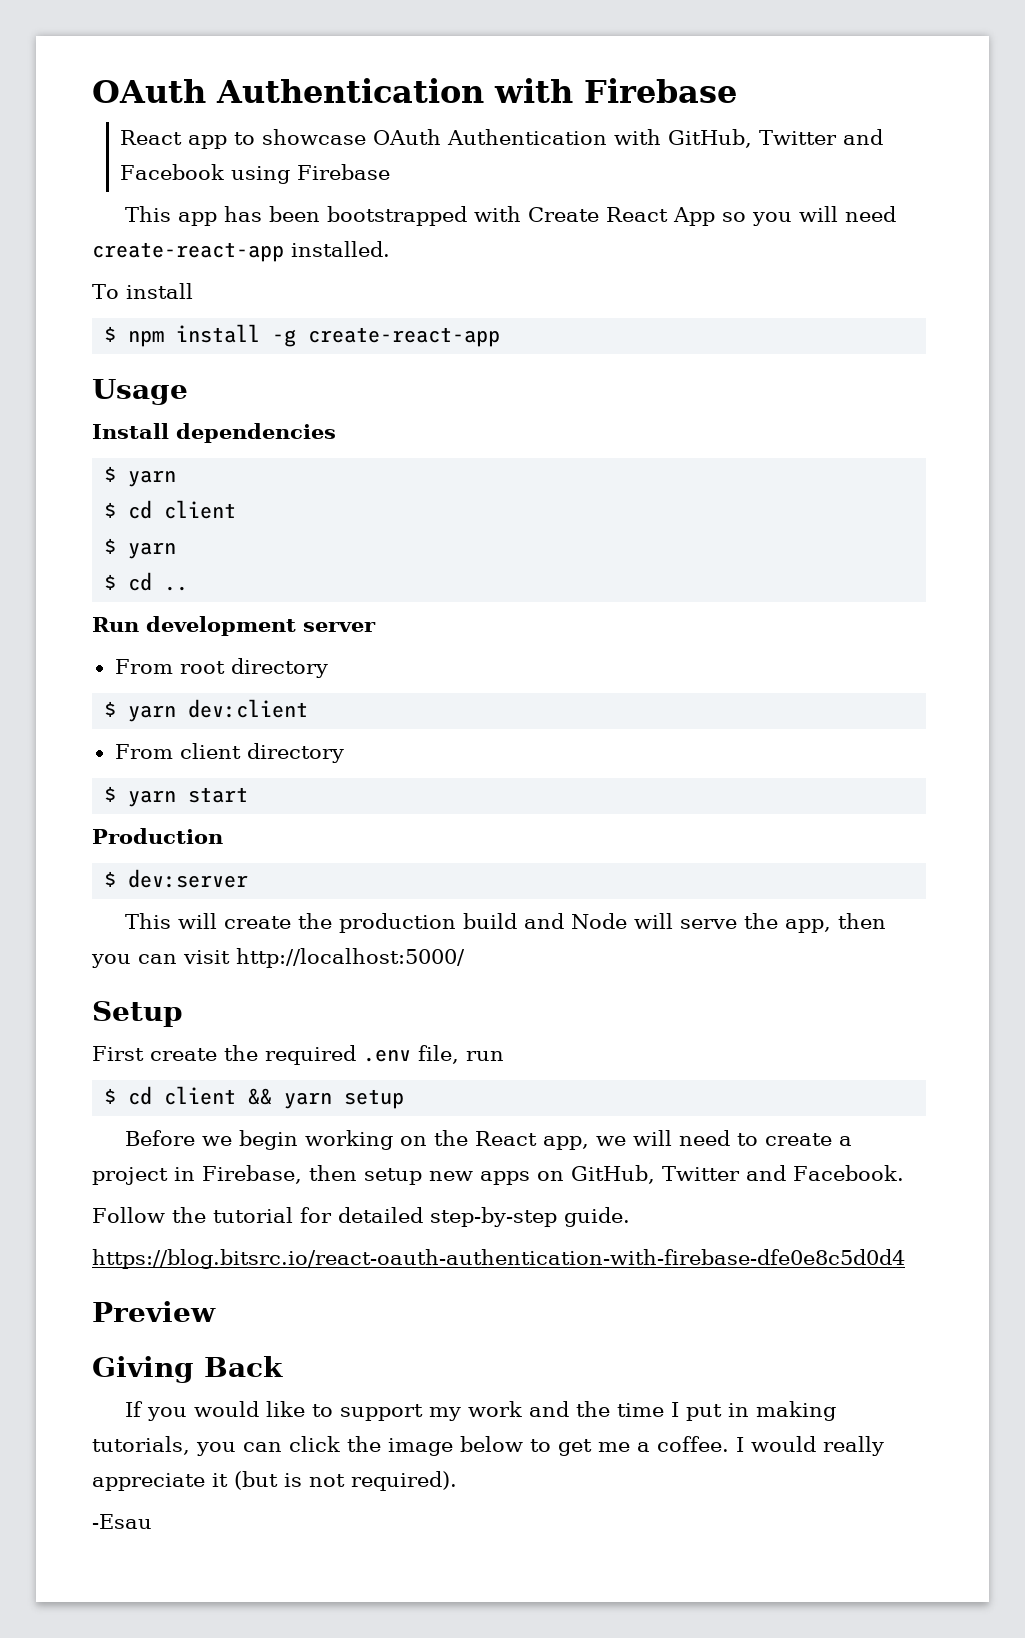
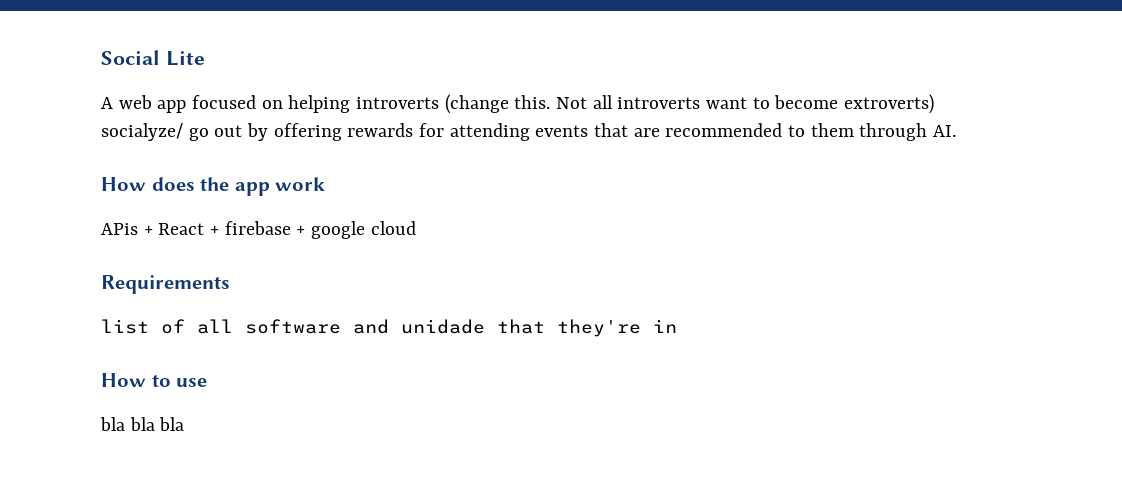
- OAuth Authentication with Firebase
- React app to showcase OAuth Authentication with GitHub, Twitter and Facebook using Firebase
- This app has been bootstrapped with Create React App so you will need create-react-app installed.
- To install
- $ npm install -g create-react-app
- Usage
- Install dependencies
- $ yarn
- $ cd client
- $ yarn
- $ cd ..
- Run development server
- From root directory
- $ yarn dev:client
- From client directory
- $ yarn start
- Production
- $ dev:server
- This will create the production build and Node will serve the app, then you can visit http://localhost:5000/
- Setup
- First create the required .env file, run
- $ cd client && yarn setup
- Before we begin working on the React app, we will need to create a project in Firebase, then setup new apps on GitHub, Twitter and Facebook.
- Follow the tutorial for detailed step-by-step guide.
- https://blog.bitsrc.io/react-oauth-authentication-with-firebase-dfe0e8c5d0d4
- Preview
- Giving Back
- If you would like to support my work and the time I put in making tutorials, you can click the image below to get me a coffee. I would really appreciate it (but is not required).
- -Esau
+ Social Lite
+ A web app focused on helping introverts (change this. Not all introverts want to become extroverts) socialyze/ go out by offering rewards for attending events that are recommended to them through AI.
+ How does the app work
+ APis + React + firebase + google cloud
+ Requirements
+ list of all software and unidade that they're in
+ How to use
+ bla bla bla

